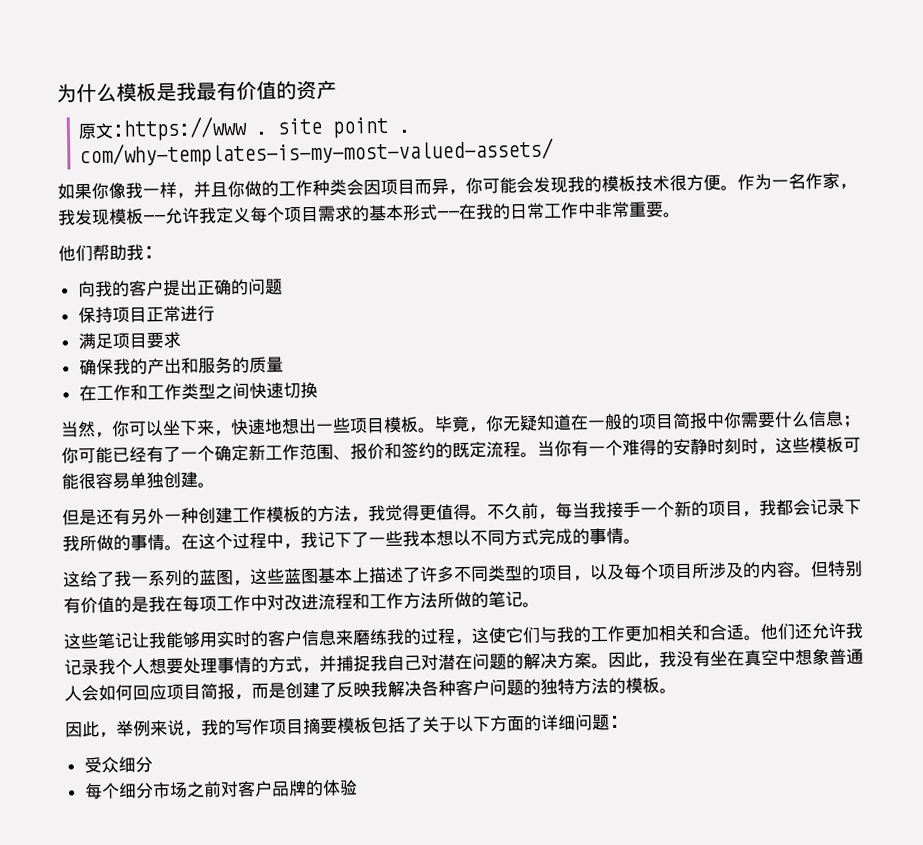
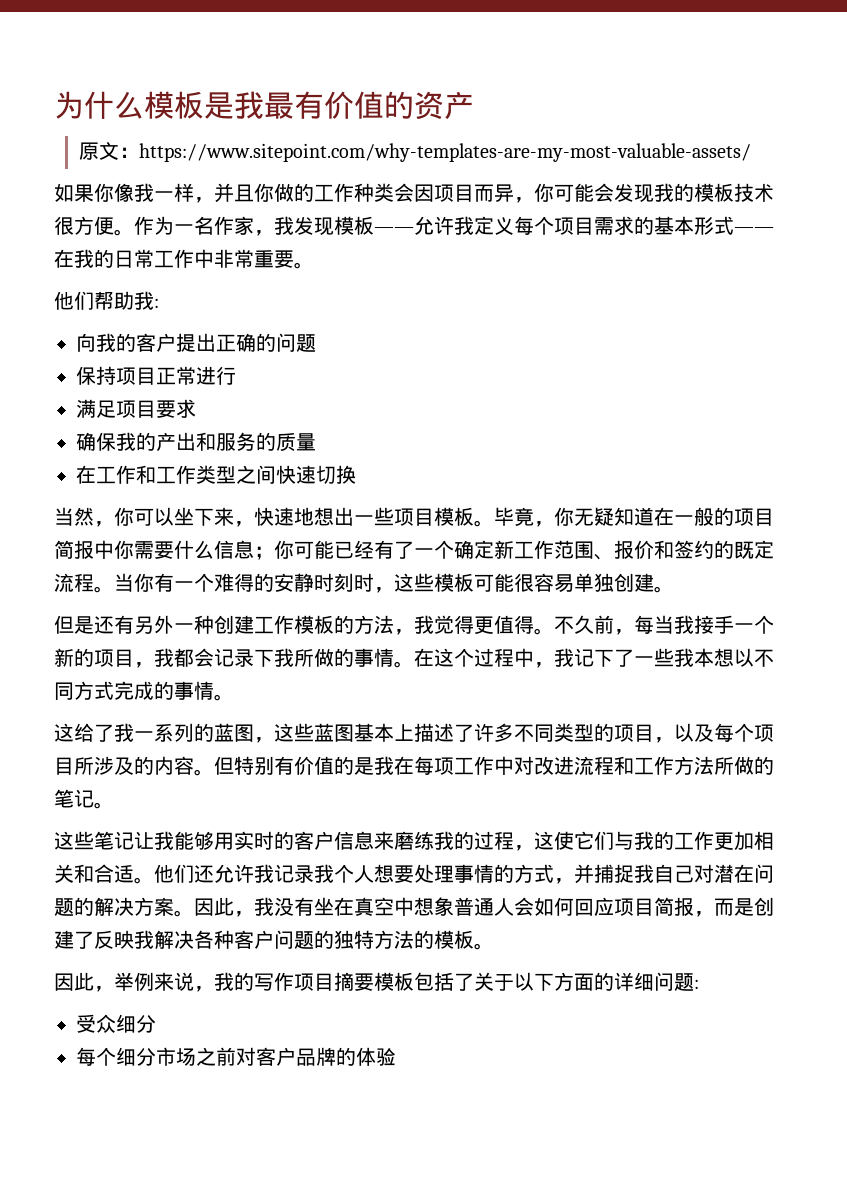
- 原文:https://www . site point . com/why-templates-is-my-most-valued-assets/
+ 原文：https://www.sitepoint.com/why-templates-are-my-most-valuable-assets/

